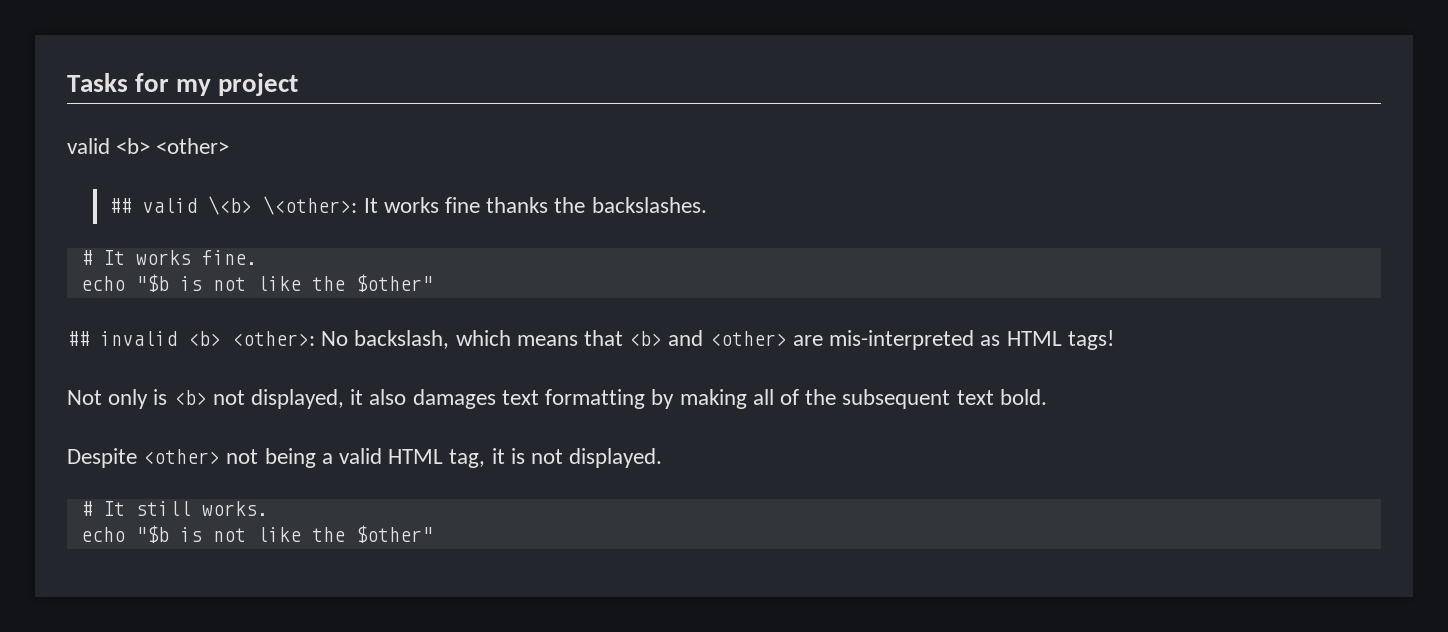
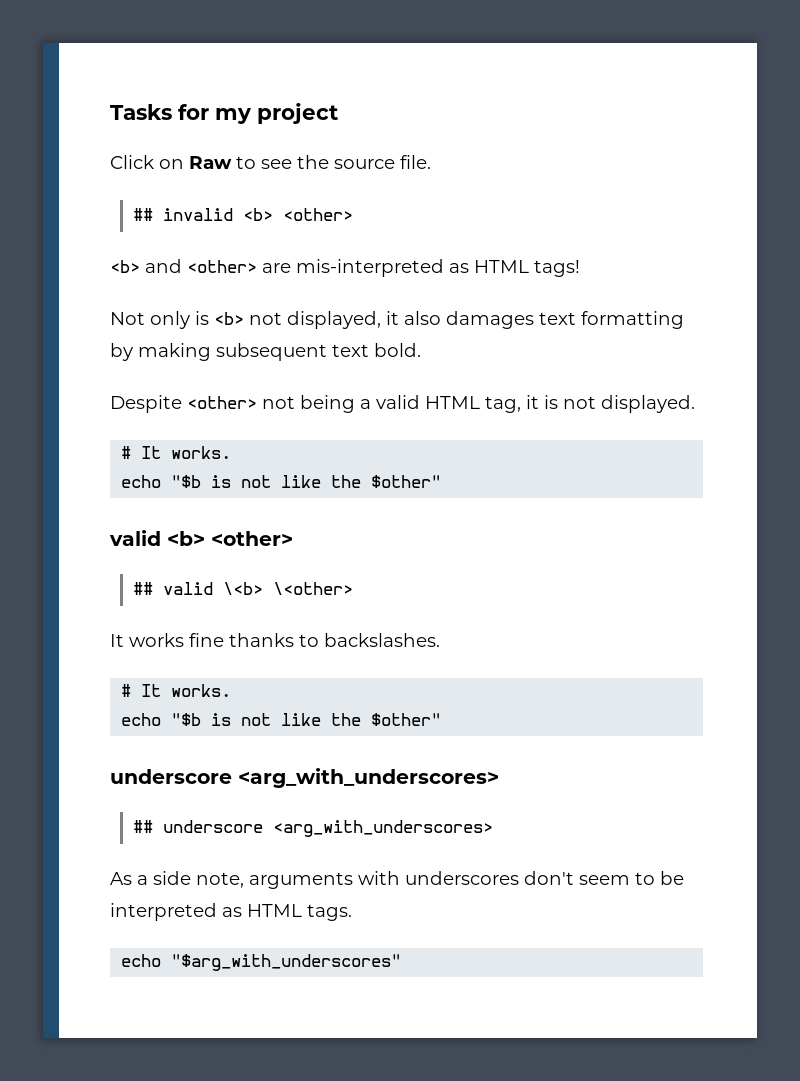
- valid <b> <other>
- ## valid \<b> \<other>: It works fine thanks the backslashes.
- # It works fine.
- echo "$b is not like the $other"
- ## invalid <b> <other>: No backslash, which means that <b> and <other> are mis-interpreted as HTML tags!
+ Click on Raw to see the source file.
+ ## invalid <b> <other>
+ <b> and <other> are mis-interpreted as HTML tags!
- Not only is <b> not displayed, it also damages text formatting by making all of the subsequent text bold.
+ Not only is <b> not displayed, it also damages text formatting by making subsequent text bold.
  Despite <other> not being a valid HTML tag, it is not displayed.
- # It still works.
+ # It works.
  echo "$b is not like the $other"
+ valid <b> <other>
+ ## valid \<b> \<other>
+ It works fine thanks to backslashes.
+ # It works.
+ echo "$b is not like the $other"
+ underscore <arg_with_underscores>
+ ## underscore <arg_with_underscores>
+ As a side note, arguments with underscores don't seem to be interpreted as HTML tags.
+ echo "$arg_with_underscores"

